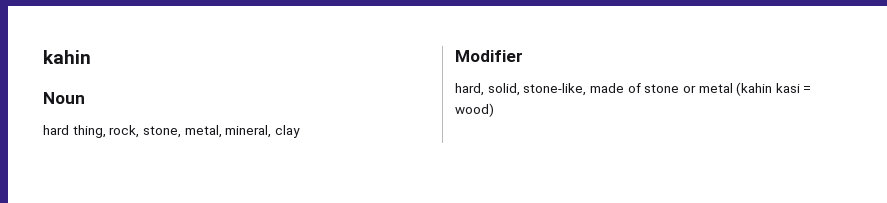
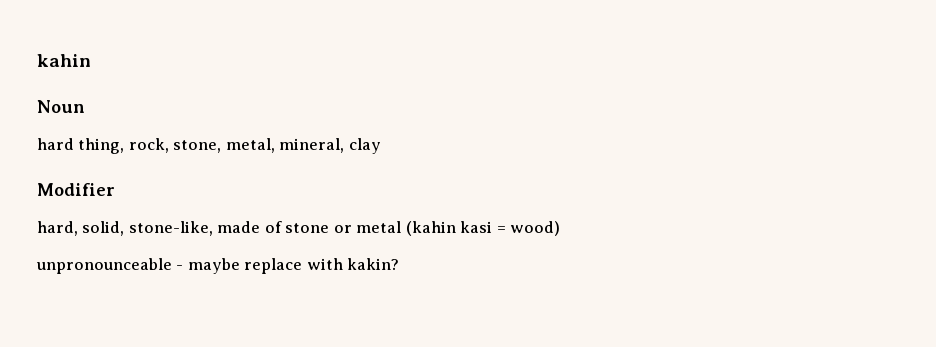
+ unpronounceable - maybe replace with kakin?

